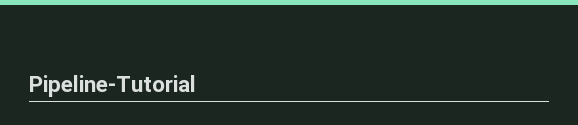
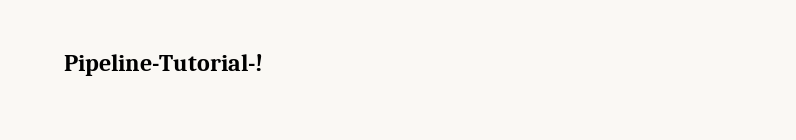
- Pipeline-Tutorial
+ Pipeline-Tutorial-!

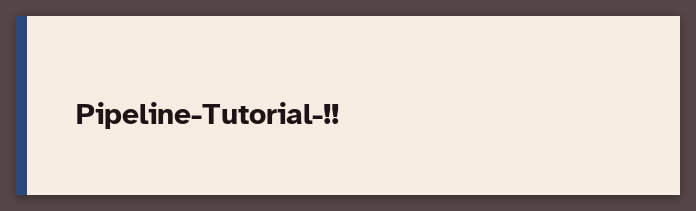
- Pipeline-Tutorial-!
+ Pipeline-Tutorial-!!

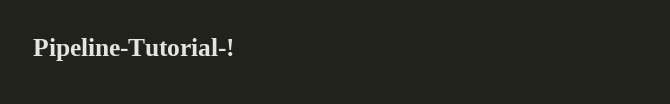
- Pipeline-Tutorial-!!
+ Pipeline-Tutorial-!

